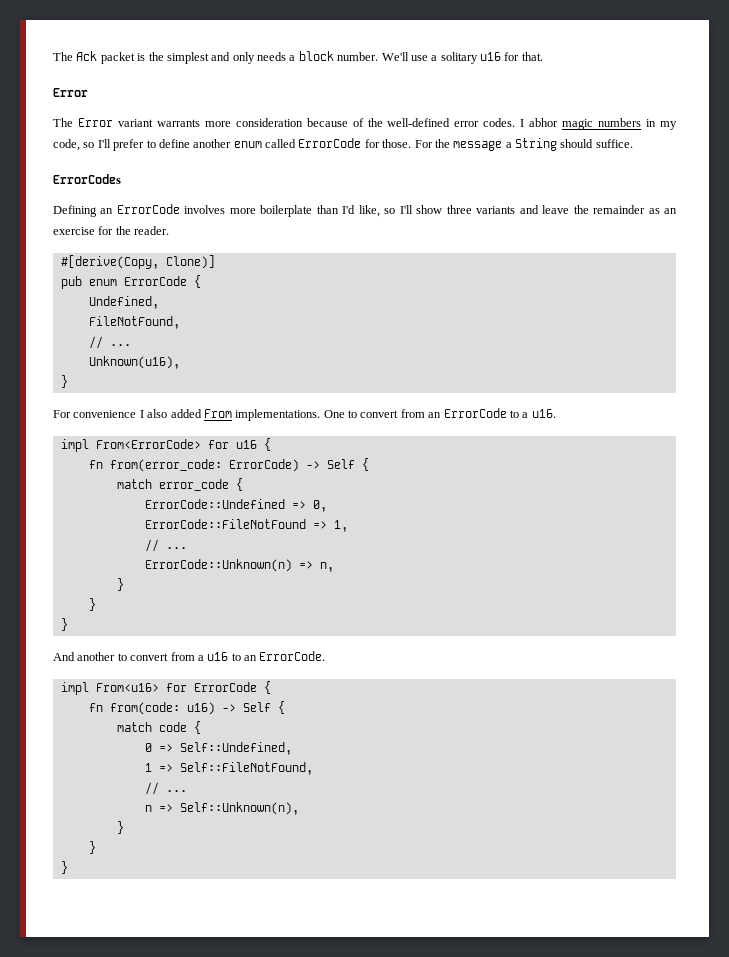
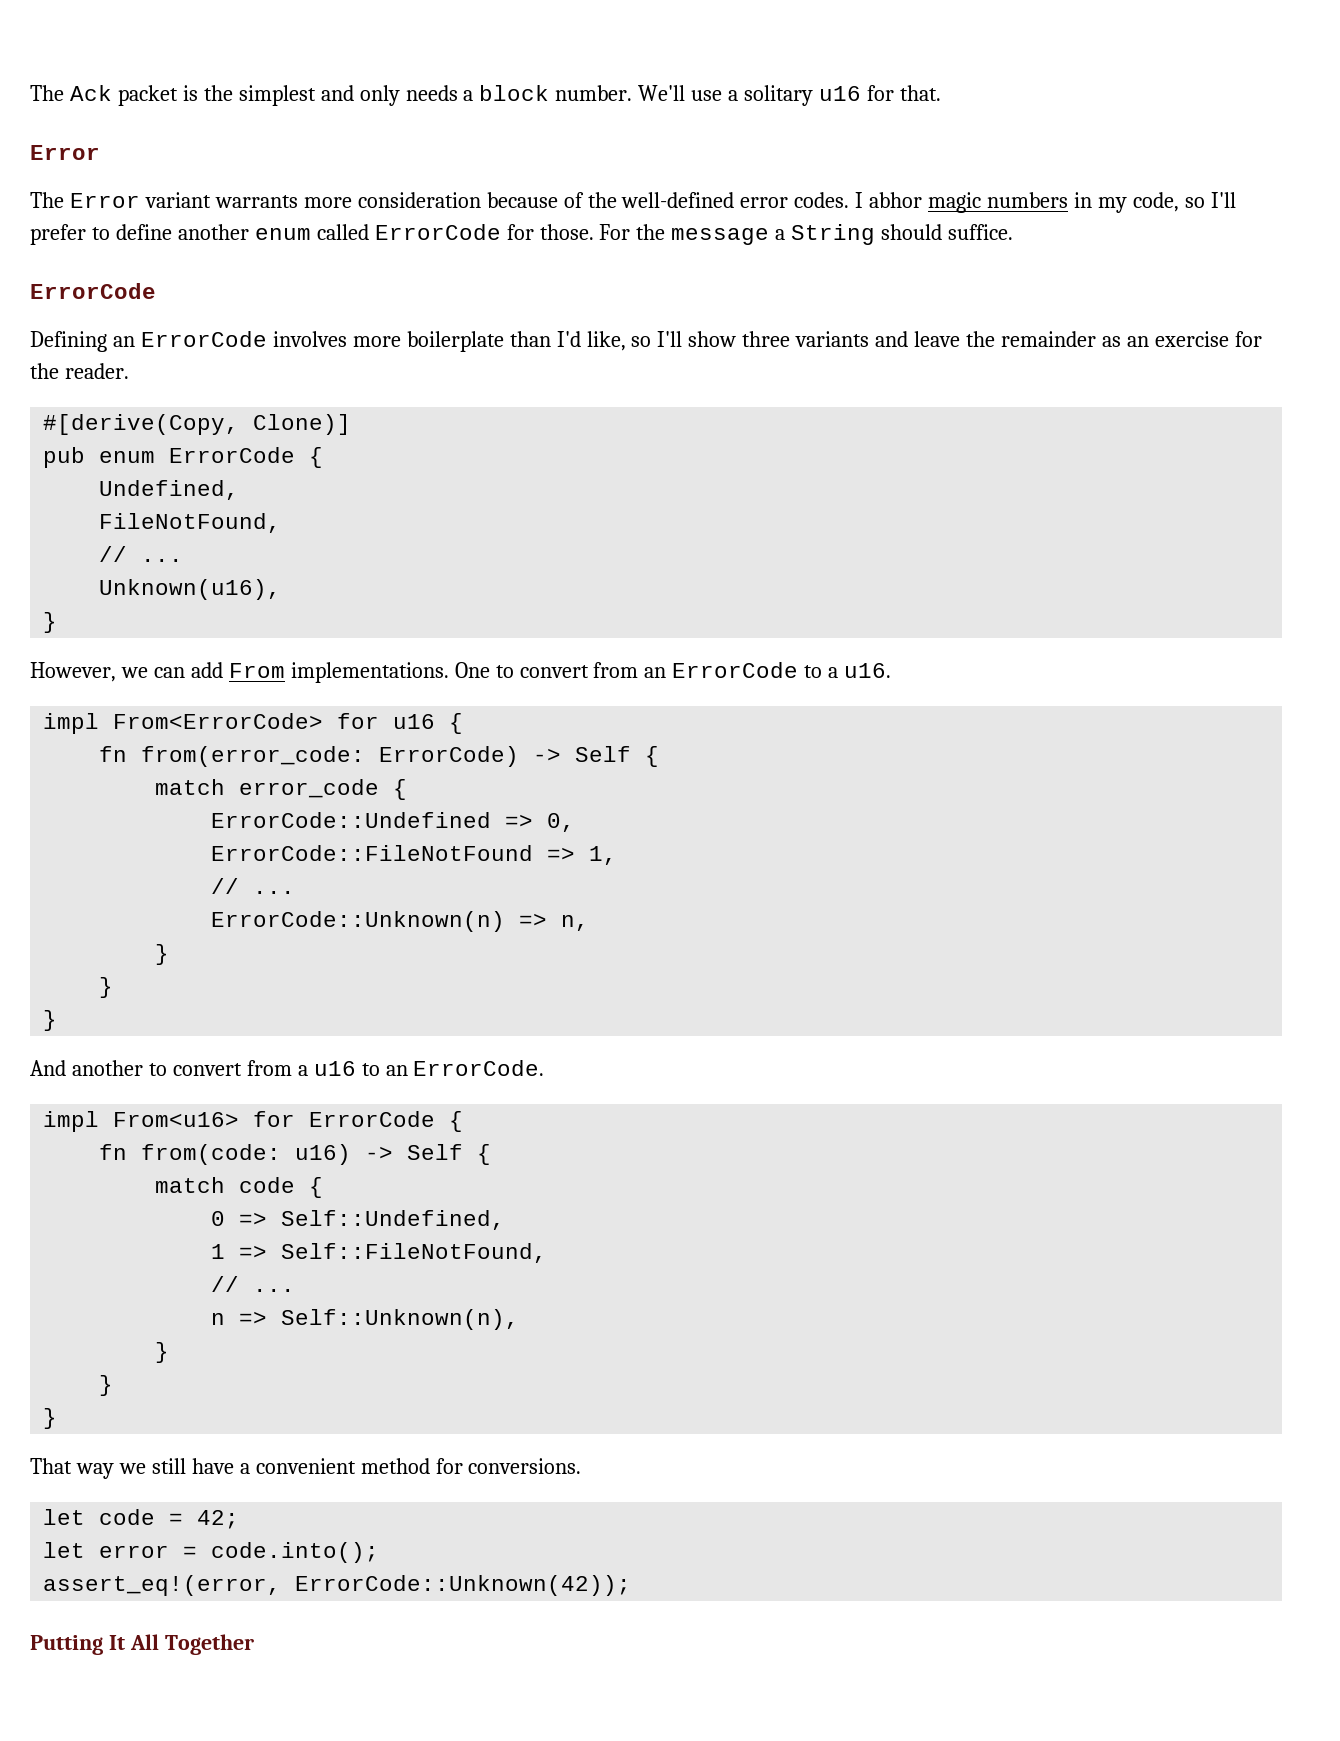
  For the message a String should suffice.
- ErrorCodes
+ ErrorCode
- For convenience I also added From implementations.
+ However, we can add From implementations.
+ That way we still have a convenient method for conversions.
+ let code = 42;
+ let error = code.into();
+ assert_eq!(error, ErrorCode::Unknown(42));
+ Putting It All Together

